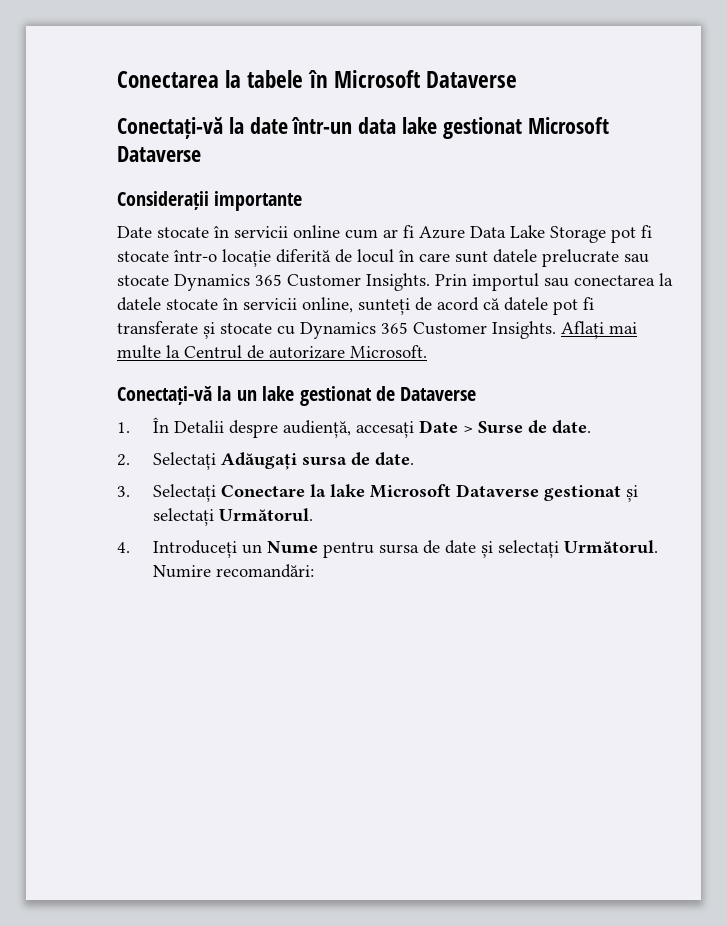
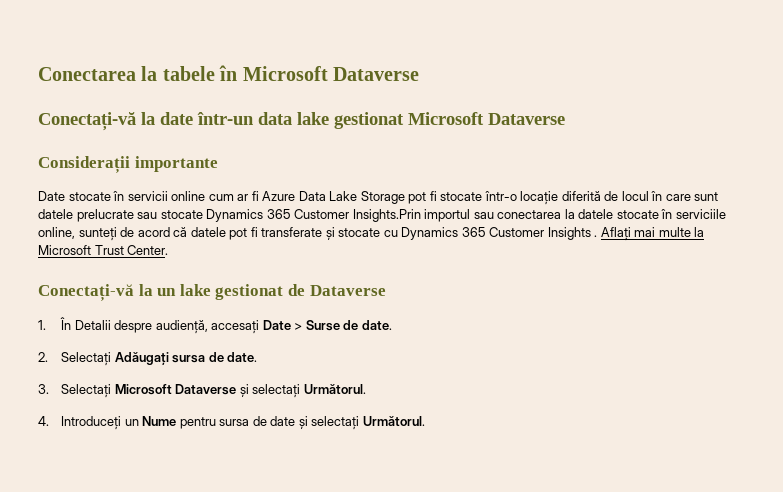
- Date stocate în servicii online cum ar fi Azure Data Lake Storage pot fi stocate într-o locație diferită de locul în care sunt datele prelucrate sau stocate Dynamics 365 Customer Insights. Prin importul sau conectarea la datele stocate în servicii online, sunteți de acord că datele pot fi transferate și stocate cu Dynamics 365 Customer Insights.
+ Date stocate în servicii online cum ar fi Azure Data Lake Storage pot fi stocate într-o locație diferită de locul în care sunt datele prelucrate sau stocate Dynamics 365 Customer Insights.Prin importul sau conectarea la datele stocate în serviciile online, sunteți de acord că datele pot fi transferate și stocate cu Dynamics 365 Customer Insights .
- Aflați mai multe la Centrul de autorizare Microsoft.
+ Aflați mai multe la Microsoft Trust Center.
- 3. Selectați Conectare la lake Microsoft Dataverse gestionat și selectați Următorul.
+ 3. Selectați Microsoft Dataverse și selectați Următorul.
- Numire recomandări:

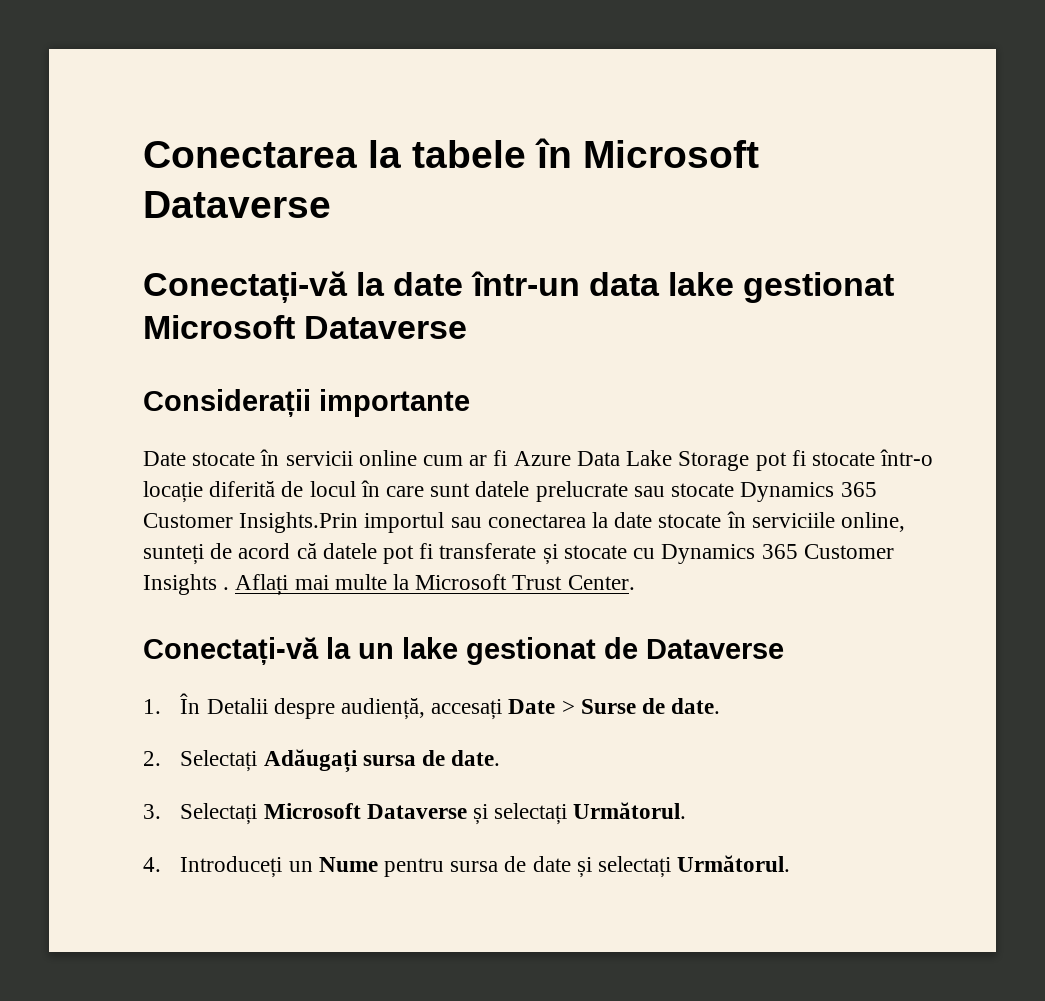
- Date stocate în servicii online cum ar fi Azure Data Lake Storage pot fi stocate într-o locație diferită de locul în care sunt datele prelucrate sau stocate Dynamics 365 Customer Insights.Prin importul sau conectarea la datele stocate în serviciile online, sunteți de acord că datele pot fi transferate și stocate cu Dynamics 365 Customer Insights .
+ Date stocate în servicii online cum ar fi Azure Data Lake Storage pot fi stocate într-o locație diferită de locul în care sunt datele prelucrate sau stocate Dynamics 365 Customer Insights.Prin importul sau conectarea la date stocate în serviciile online, sunteți de acord că datele pot fi transferate și stocate cu Dynamics 365 Customer Insights .

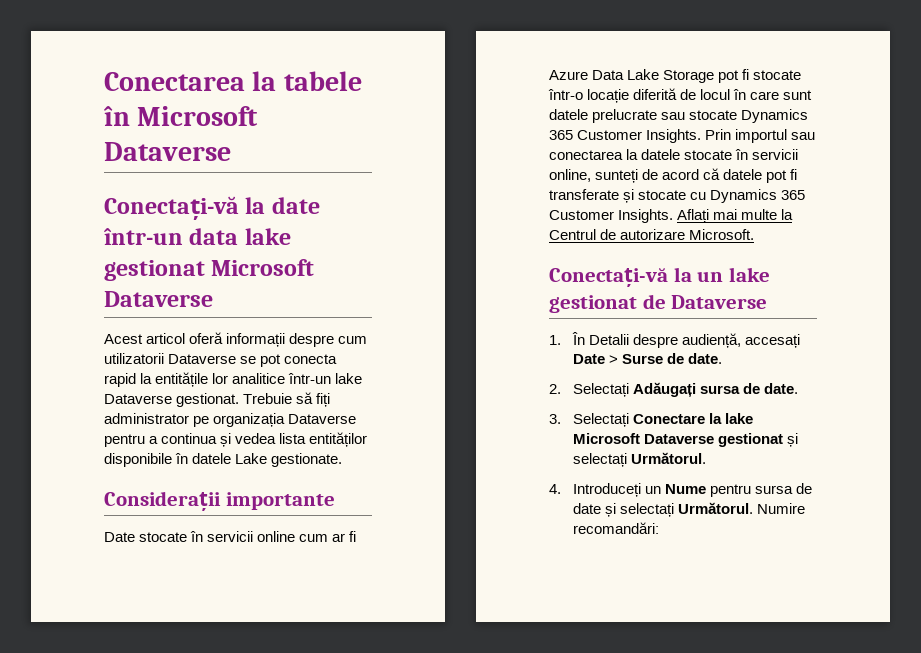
+ Acest articol oferă informații despre cum utilizatorii Dataverse se pot conecta rapid la entitățile lor analitice într-un lake Dataverse gestionat. Trebuie să fiți administrator pe organizația Dataverse pentru a continua și vedea lista entităților disponibile în datele Lake gestionate.
- Date stocate în servicii online cum ar fi Azure Data Lake Storage pot fi stocate într-o locație diferită de locul în care sunt datele prelucrate sau stocate Dynamics 365 Customer Insights.Prin importul sau conectarea la date stocate în serviciile online, sunteți de acord că datele pot fi transferate și stocate cu Dynamics 365 Customer Insights .
+ Date stocate în servicii online cum ar fi Azure Data Lake Storage pot fi stocate într-o locație diferită de locul în care sunt datele prelucrate sau stocate Dynamics 365 Customer Insights. Prin importul sau conectarea la datele stocate în servicii online, sunteți de acord că datele pot fi transferate și stocate cu Dynamics 365 Customer Insights.
- Aflați mai multe la Microsoft Trust Center.
+ Aflați mai multe la Centrul de autorizare Microsoft.
- 3. Selectați Microsoft Dataverse și selectați Următorul.
+ 3. Selectați Conectare la lake Microsoft Dataverse gestionat și selectați Următorul.
+ Numire recomandări:

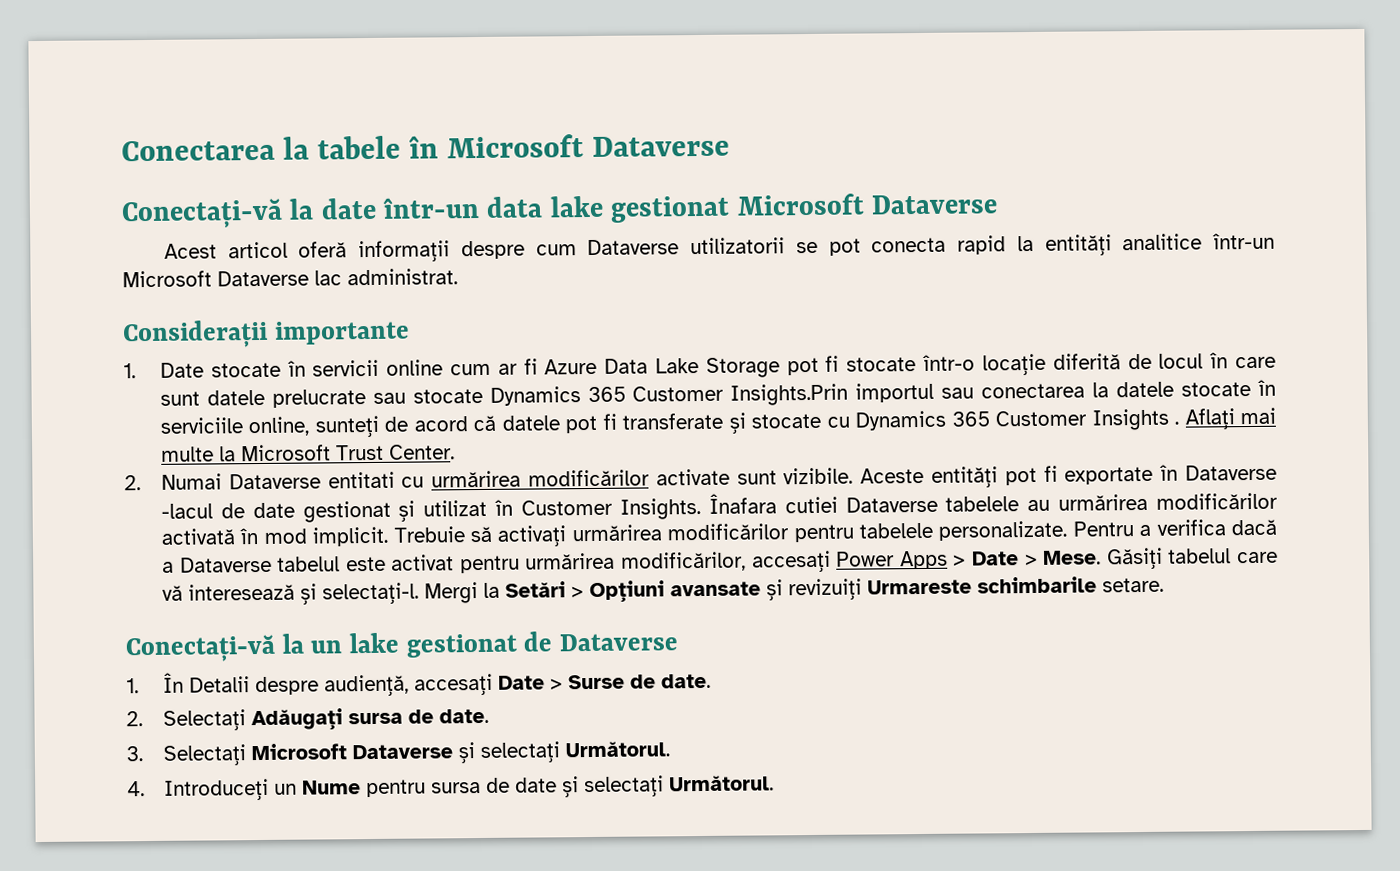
- Acest articol oferă informații despre cum utilizatorii Dataverse se pot conecta rapid la entitățile lor analitice într-un lake Dataverse gestionat. Trebuie să fiți administrator pe organizația Dataverse pentru a continua și vedea lista entităților disponibile în datele Lake gestionate.
+ Acest articol oferă informații despre cum Dataverse utilizatorii se pot conecta rapid la entități analitice într-un Microsoft Dataverse lac administrat.
- Date stocate în servicii online cum ar fi Azure Data Lake Storage pot fi stocate într-o locație diferită de locul în care sunt datele prelucrate sau stocate Dynamics 365 Customer Insights. Prin importul sau conectarea la datele stocate în servicii online, sunteți de acord că datele pot fi transferate și stocate cu Dynamics 365 Customer Insights.
+ 1. Date stocate în servicii online cum ar fi Azure Data Lake Storage pot fi stocate într-o locație diferită de locul în care sunt datele prelucrate sau stocate Dynamics 365 Customer Insights.Prin importul sau conectarea la datele stocate în serviciile online, sunteți de acord că datele pot fi transferate și stocate cu Dynamics 365 Customer Insights .
- Aflați mai multe la Centrul de autorizare Microsoft.
+ Aflați mai multe la Microsoft Trust Center.
+ 2. Numai Dataverse entitati cu urmărirea modificărilor activate sunt vizibile. Aceste entități pot fi exportate în Dataverse -lacul de date gestionat și utilizat în Customer Insights. Înafara cutiei Dataverse tabelele au urmărirea modificărilor activată în mod implicit. Trebuie să activați urmărirea modificărilor pentru tabelele personalizate. Pentru a verifica dacă a Dataverse tabelul este activat pentru urmărirea modificărilor, accesați Power Apps > Date > Mese. Găsiți tabelul care vă interesează și selectați-l. Mergi la Setări > Opțiuni avansate și revizuiți Urmareste schimbarile setare.
- 3. Selectați Conectare la lake Microsoft Dataverse gestionat și selectați Următorul.
+ 3. Selectați Microsoft Dataverse și selectați Următorul.
- Numire recomandări:

